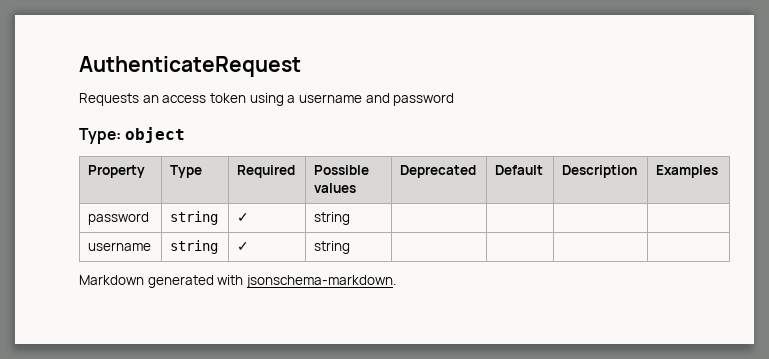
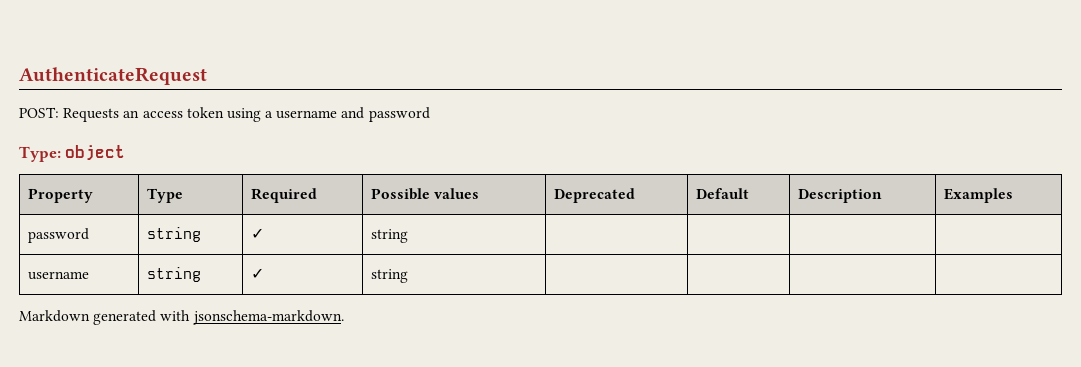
- Requests an access token using a username and password
+ POST: Requests an access token using a username and password

